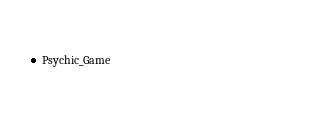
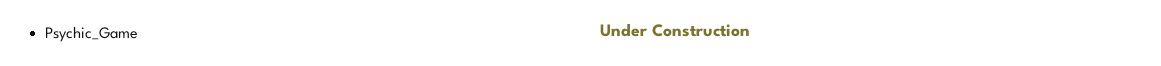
+ Under Construction

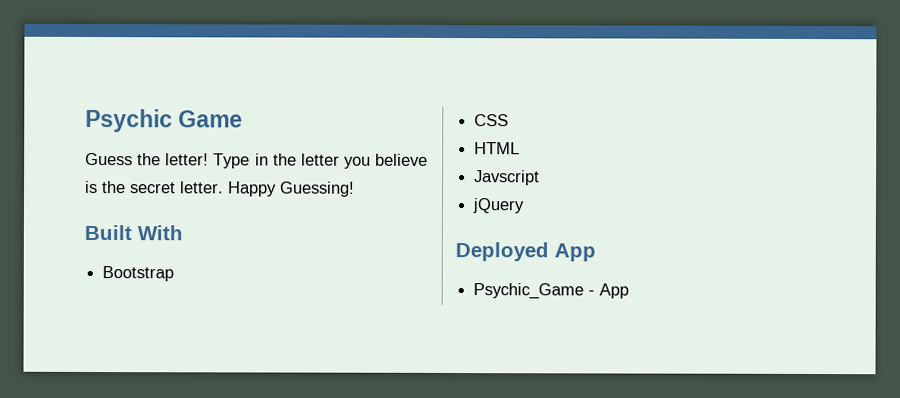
+ Psychic Game
+ Guess the letter! Type in the letter you believe is the secret letter. Happy Guessing!
+ Built With
+ Bootstrap
+ CSS
+ HTML
+ Javscript
+ jQuery
+ Deployed App
- Psychic_Game
- Under Construction
+ Psychic_Game - App

